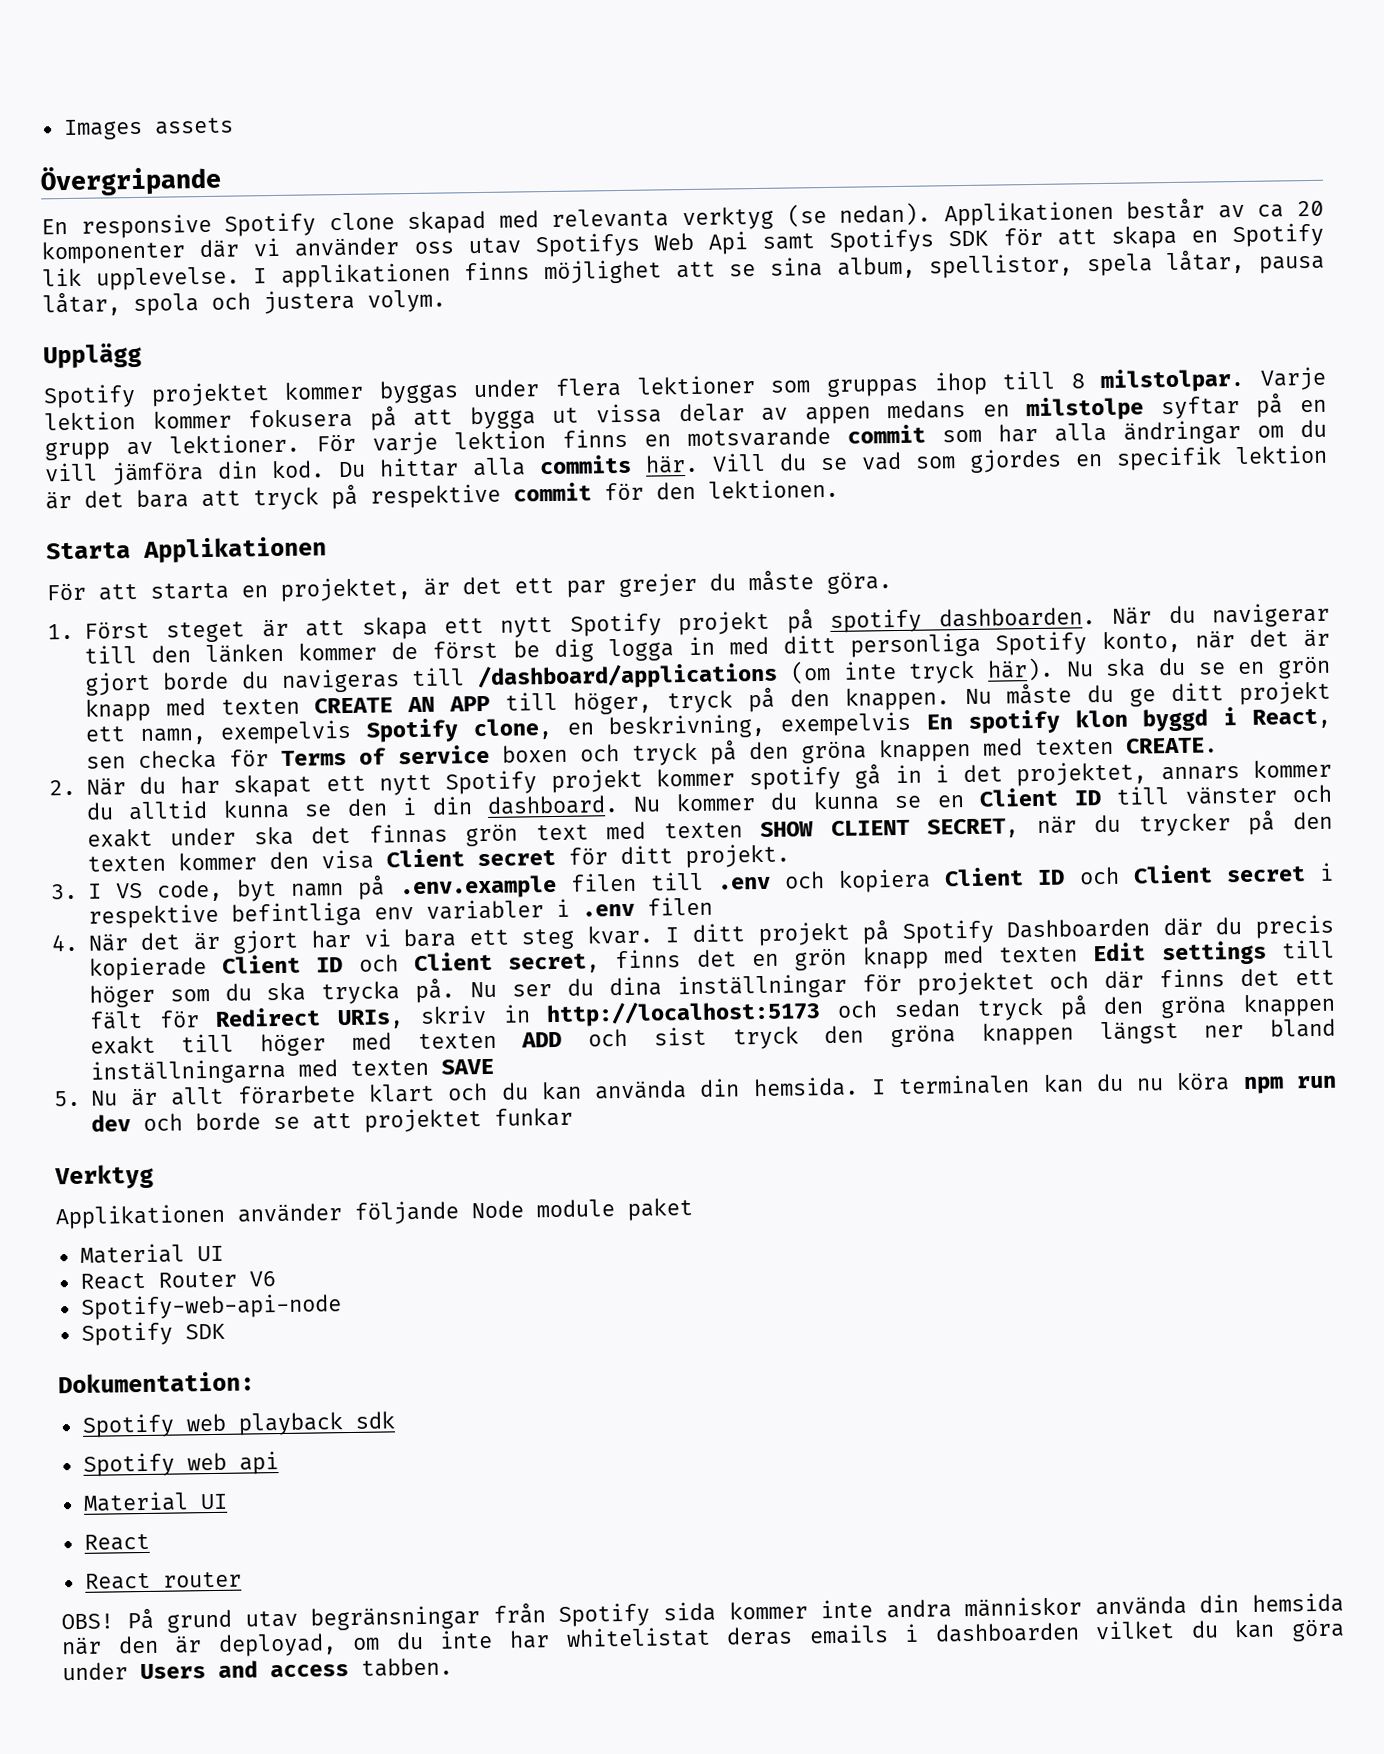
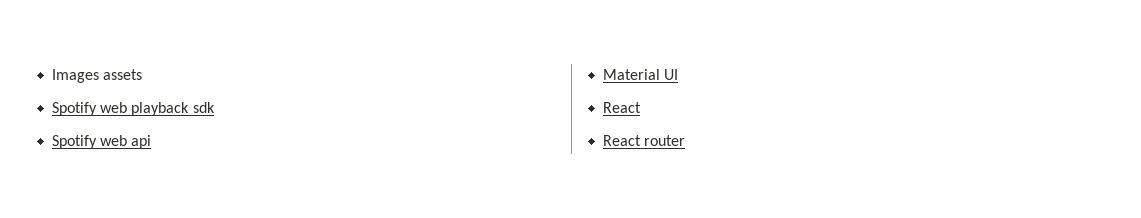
- Övergripande
- En responsive Spotify clone skapad med relevanta verktyg (se nedan). Applikationen består av ca 20 komponenter där vi använder oss utav Spotifys Web Api samt Spotifys SDK för att skapa en Spotify lik upplevelse. I applikationen finns möjlighet att se sina album, spellistor, spela låtar, pausa låtar, spola och justera volym.
- Upplägg
- Spotify projektet kommer byggas under flera lektioner som gruppas ihop till 8 milstolpar. Varje lektion kommer fokusera på att bygga ut vissa delar av appen medans en milstolpe syftar på en grupp av lektioner. För varje lektion finns en motsvarande commit som har alla ändringar om du vill jämföra din kod. Du hittar alla commits här. Vill du se vad som gjordes en specifik lektion är det bara att tryck på respektive commit för den lektionen.
- Starta Applikationen
- För att starta en projektet, är det ett par grejer du måste göra.
- 1. Först steget är att skapa ett nytt Spotify projekt på spotify dashboarden. När du navigerar till den länken kommer de först be dig logga in med ditt personliga Spotify konto, när det är gjort borde du navigeras till /dashboard/applications (om inte tryck här). Nu ska du se en grön knapp med texten CREATE AN APP till höger, tryck på den knappen. Nu måste du ge ditt projekt ett namn, exempelvis Spotify clone, en beskrivning, exempelvis En spotify klon byggd i React, sen checka för Terms of service boxen och tryck på den gröna knappen med texten CREATE.
- 2. När du har skapat ett nytt Spotify projekt kommer spotify gå in i det projektet, annars kommer du alltid kunna se den i din dashboard. Nu kommer du kunna se en Client ID till vänster och exakt under ska det finnas grön text med texten SHOW CLIENT SECRET, när du trycker på den texten kommer den visa Client secret för ditt projekt.
- 3. I VS code, byt namn på .env.example filen till .env och kopiera Client ID och Client secret i respektive befintliga env variabler i .env filen
- 4. När det är gjort har vi bara ett steg kvar. I ditt projekt på Spotify Dashboarden där du precis kopierade Client ID och Client secret, finns det en grön knapp med texten Edit settings till höger som du ska trycka på. Nu ser du dina inställningar för projektet och där finns det ett fält för Redirect URIs, skriv in http://localhost:5173 och sedan tryck på den gröna knappen exakt till höger med texten ADD och sist tryck den gröna knappen längst ner bland inställningarna med texten SAVE
- 5. Nu är allt förarbete klart och du kan använda din hemsida. I terminalen kan du nu köra npm run dev och borde se att projektet funkar
- Verktyg
- Applikationen använder följande Node module paket
- Material UI
- React Router V6
- Spotify-web-api-node
- Spotify SDK
- Dokumentation:
- OBS! På grund utav begränsningar från Spotify sida kommer inte andra människor använda din hemsida när den är deployad, om du inte har whitelistat deras emails i dashboarden vilket du kan göra under Users and access tabben.

